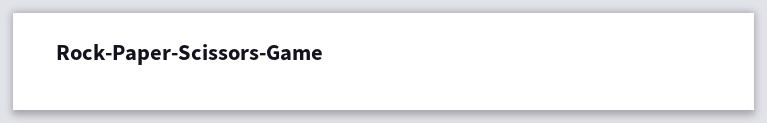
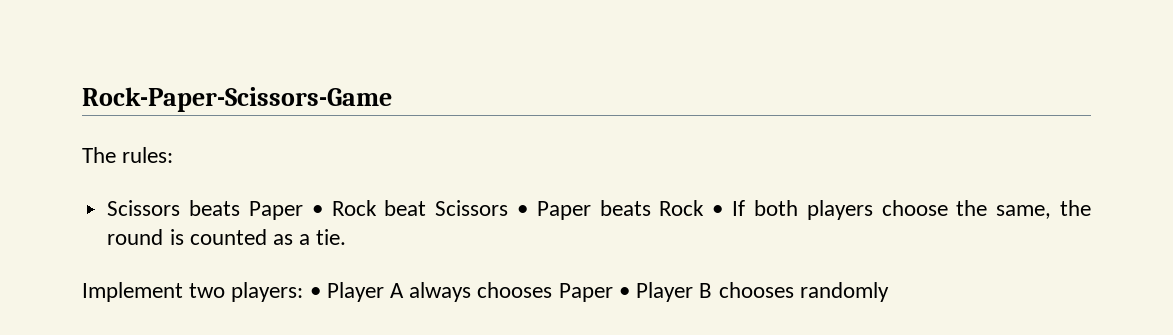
+ The rules:
+ Scissors beats Paper • Rock beat Scissors • Paper beats Rock • If both players choose the same, the round is counted as a tie.
+ Implement two players: • Player A always chooses Paper • Player B chooses randomly

